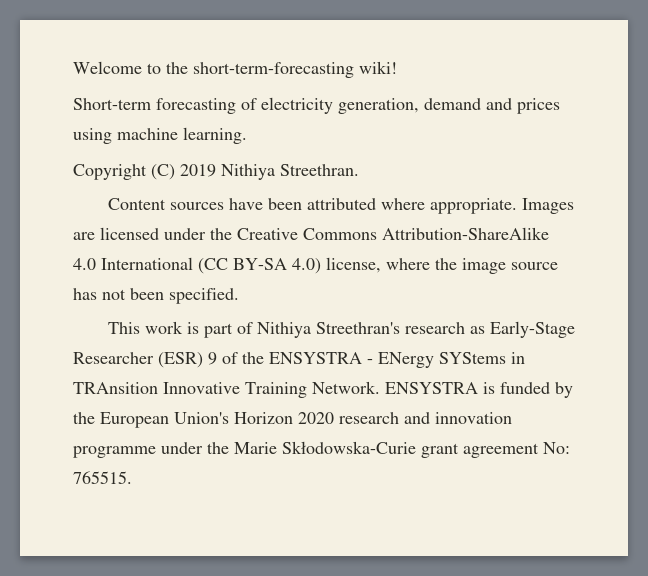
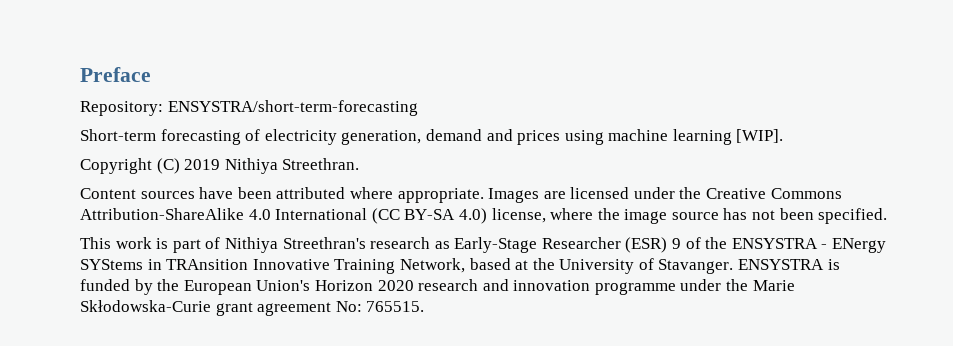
- Welcome to the short-term-forecasting wiki!
+ Preface
+ Repository: ENSYSTRA/short-term-forecasting
- Short-term forecasting of electricity generation, demand and prices using machine learning.
+ Short-term forecasting of electricity generation, demand and prices using machine learning [WIP].
- This work is part of Nithiya Streethran's research as Early-Stage Researcher (ESR) 9 of the ENSYSTRA - ENergy SYStems in TRAnsition Innovative Training Network.
+ This work is part of Nithiya Streethran's research as Early-Stage Researcher (ESR) 9 of the ENSYSTRA - ENergy SYStems in TRAnsition Innovative Training Network, based at the University of Stavanger.

